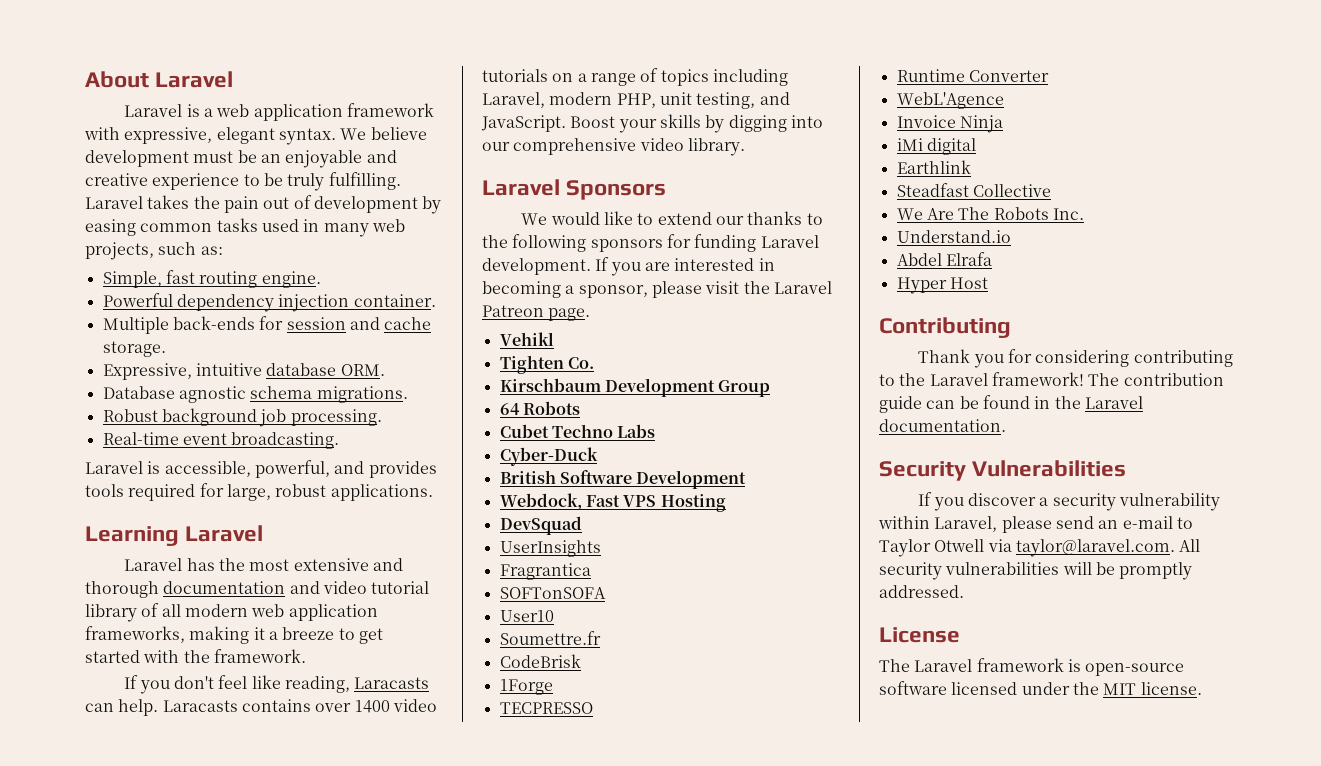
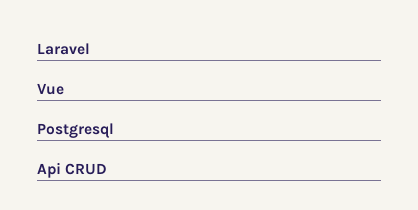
- About Laravel
- Laravel is a web application framework with expressive, elegant syntax. We believe development must be an enjoyable and creative experience to be truly fulfilling. Laravel takes the pain out of development by easing common tasks used in many web projects, such as:
- Simple, fast routing engine.
- Powerful dependency injection container.
- Multiple back-ends for session and cache storage.
- Expressive, intuitive database ORM.
- Database agnostic schema migrations.
- Robust background job processing.
- Real-time event broadcasting.
- Laravel is accessible, powerful, and provides tools required for large, robust applications.
- Learning Laravel
- Laravel has the most extensive and thorough documentation and video tutorial library of all modern web application frameworks, making it a breeze to get started with the framework.
- If you don't feel like reading, Laracasts can help. Laracasts contains over 1400 video tutorials on a range of topics including Laravel, modern PHP, unit testing, and JavaScript. Boost your skills by digging into our comprehensive video library.
- Laravel Sponsors
- We would like to extend our thanks to the following sponsors for funding Laravel development. If you are interested in becoming a sponsor, please visit the Laravel Patreon page.
- Vehikl
- Tighten Co.
- Kirschbaum Development Group
- 64 Robots
- Cubet Techno Labs
- Cyber-Duck
- British Software Development
- Webdock, Fast VPS Hosting
- DevSquad
- UserInsights
- Fragrantica
- SOFTonSOFA
- User10
- Soumettre.fr
- CodeBrisk
- 1Forge
- TECPRESSO
- Runtime Converter
- WebL'Agence
- Invoice Ninja
- iMi digital
- Earthlink
- Steadfast Collective
- We Are The Robots Inc.
- Understand.io
- Abdel Elrafa
- Hyper Host
- Contributing
- Thank you for considering contributing to the Laravel framework! The contribution guide can be found in the Laravel documentation.
- Security Vulnerabilities
- If you discover a security vulnerability within Laravel, please send an e-mail to Taylor Otwell via taylor@laravel.com. All security vulnerabilities will be promptly addressed.
- License
- The Laravel framework is open-source software licensed under the MIT license.
+ Laravel
+ Vue
+ Postgresql
+ Api CRUD

